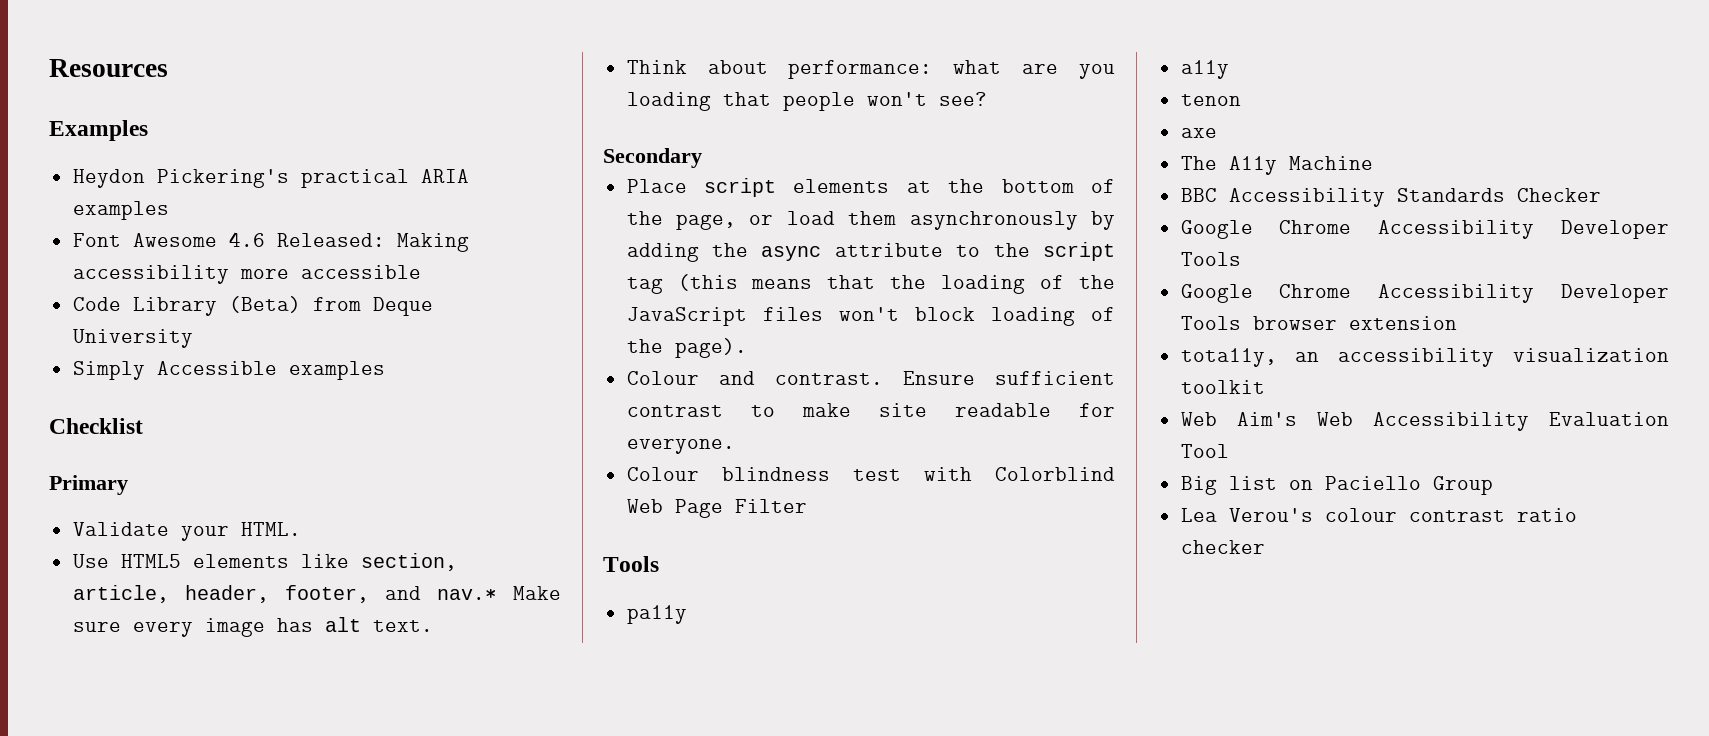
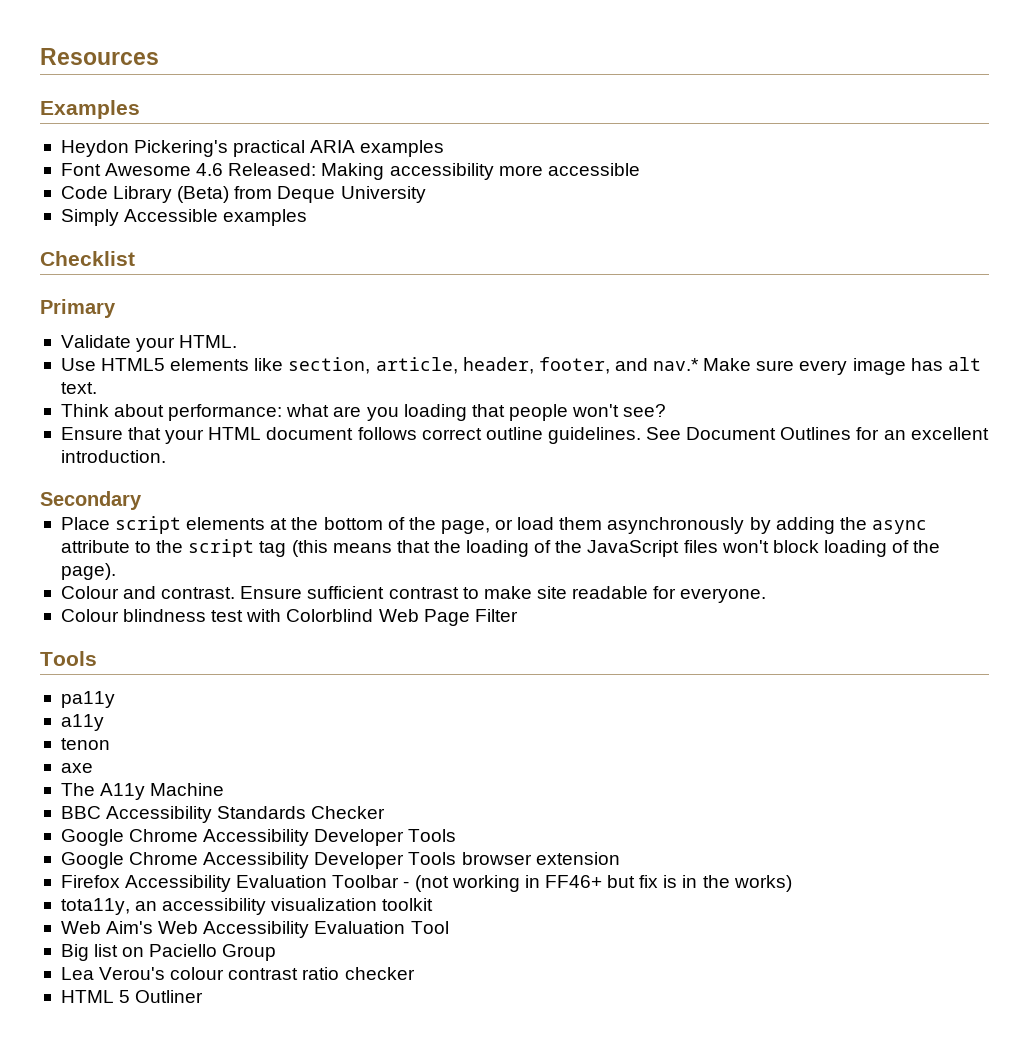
+ Ensure that your HTML document follows correct outline guidelines. See Document Outlines for an excellent introduction.
+ Firefox Accessibility Evaluation Toolbar - (not working in FF46+ but fix is in the works)
+ HTML 5 Outliner

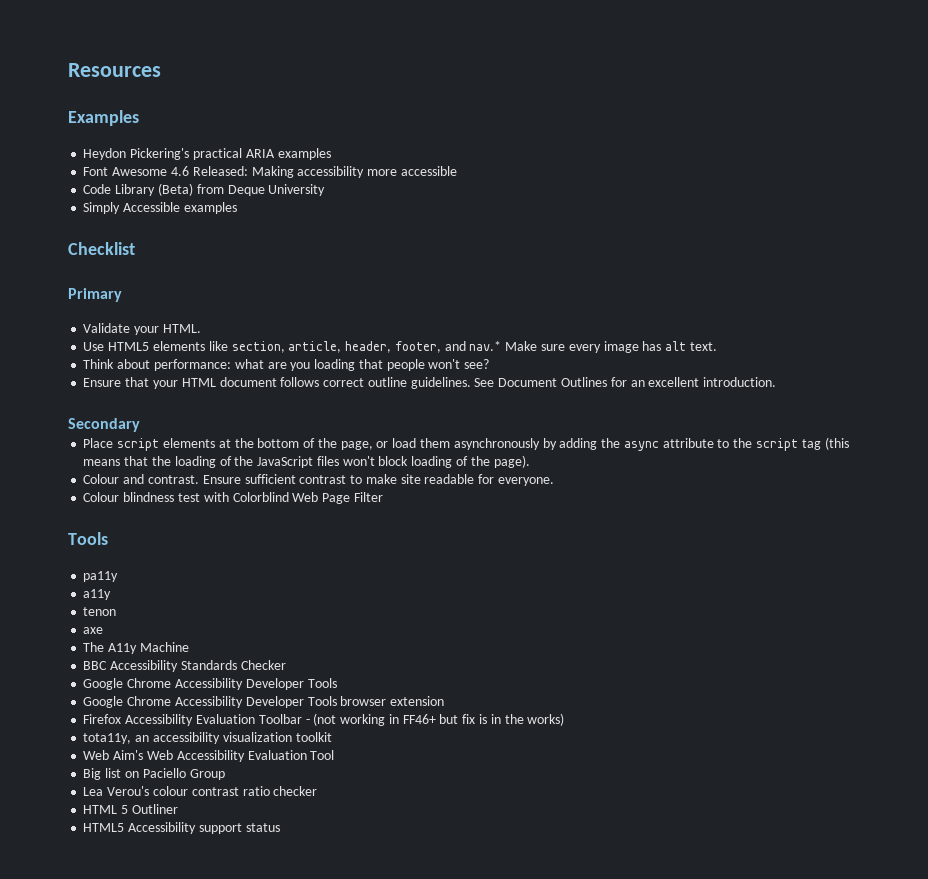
+ HTML5 Accessibility support status

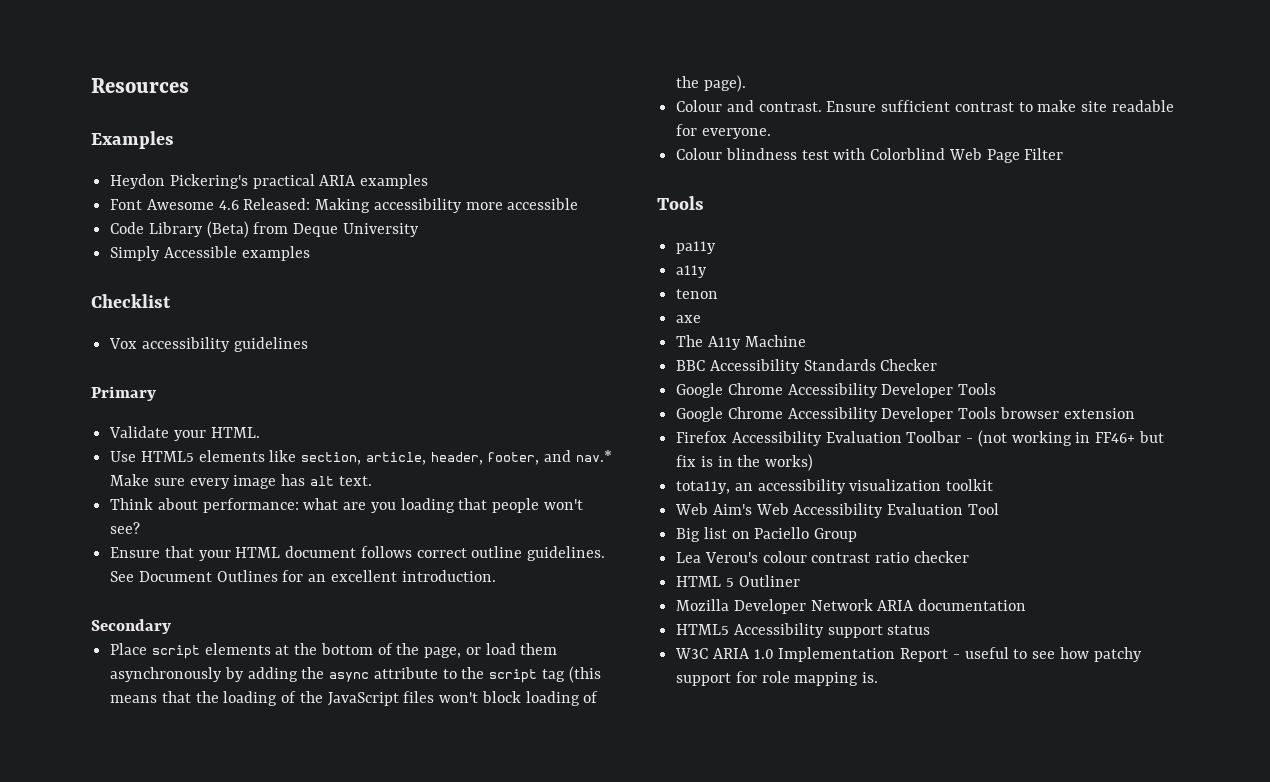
+ Vox accessibility guidelines
+ Mozilla Developer Network ARIA documentation
+ W3C ARIA 1.0 Implementation Report - useful to see how patchy support for role mapping is.

